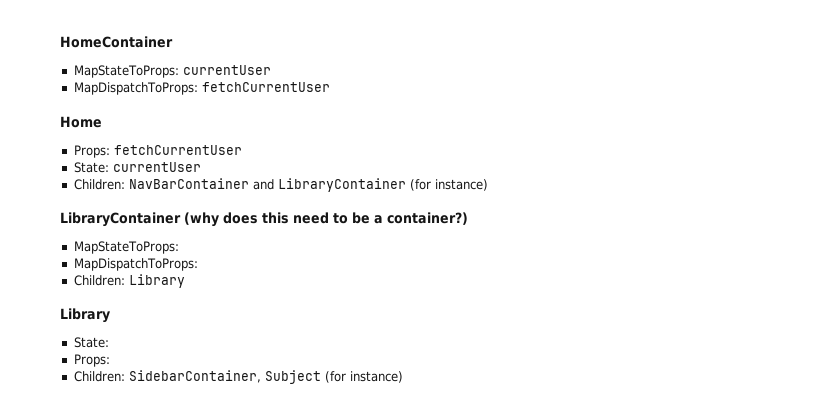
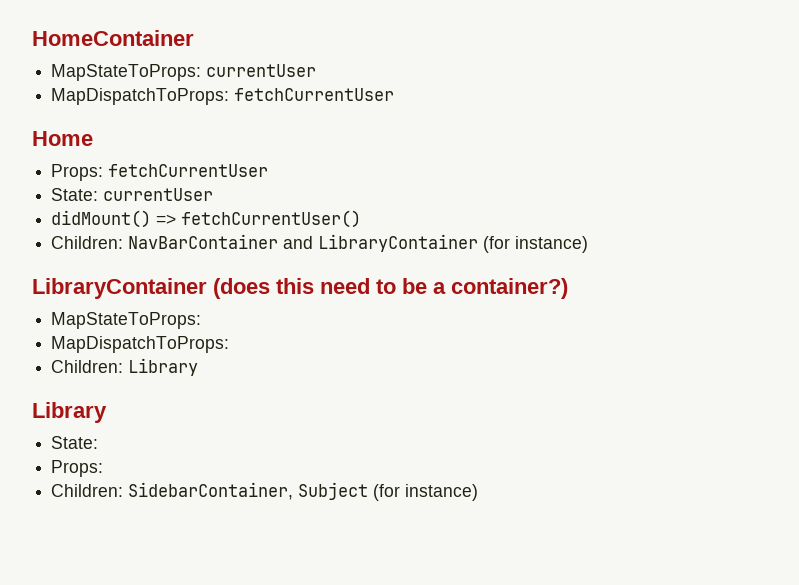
+ didMount() => fetchCurrentUser()
- LibraryContainer (why does this need to be a container?)
+ LibraryContainer (does this need to be a container?)

